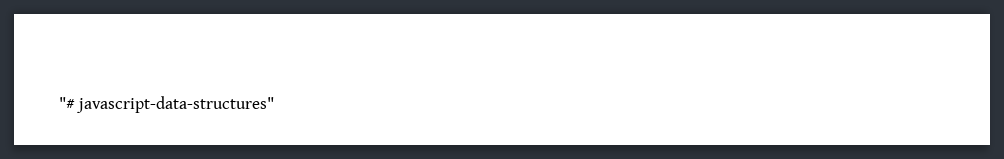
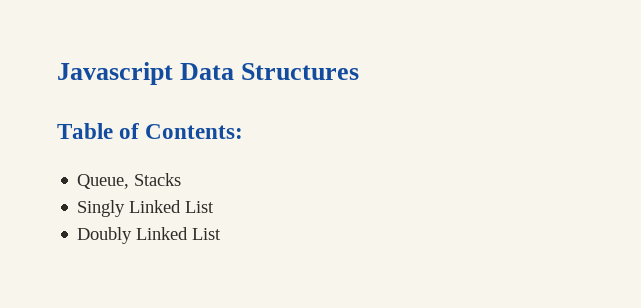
- "# javascript-data-structures"
+ Javascript Data Structures
+ Table of Contents:
+ Queue, Stacks
+ Singly Linked List
+ Doubly Linked List

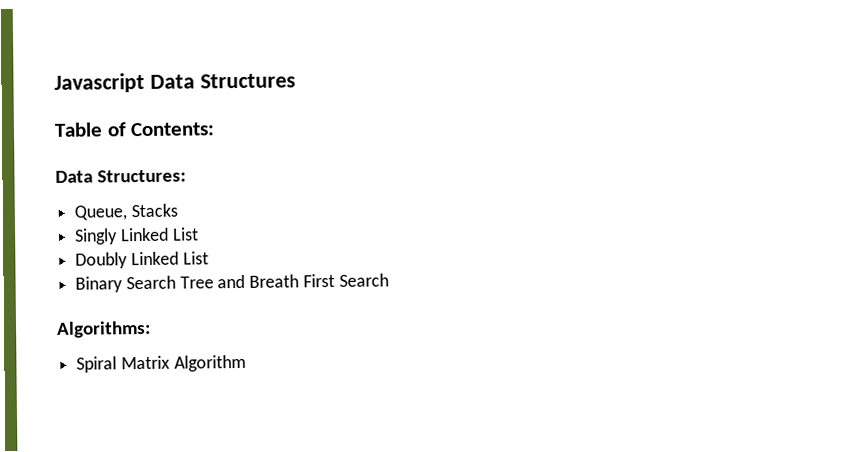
+ Data Structures:
+ Binary Search Tree and Breath First Search
+ Algorithms:
+ Spiral Matrix Algorithm

